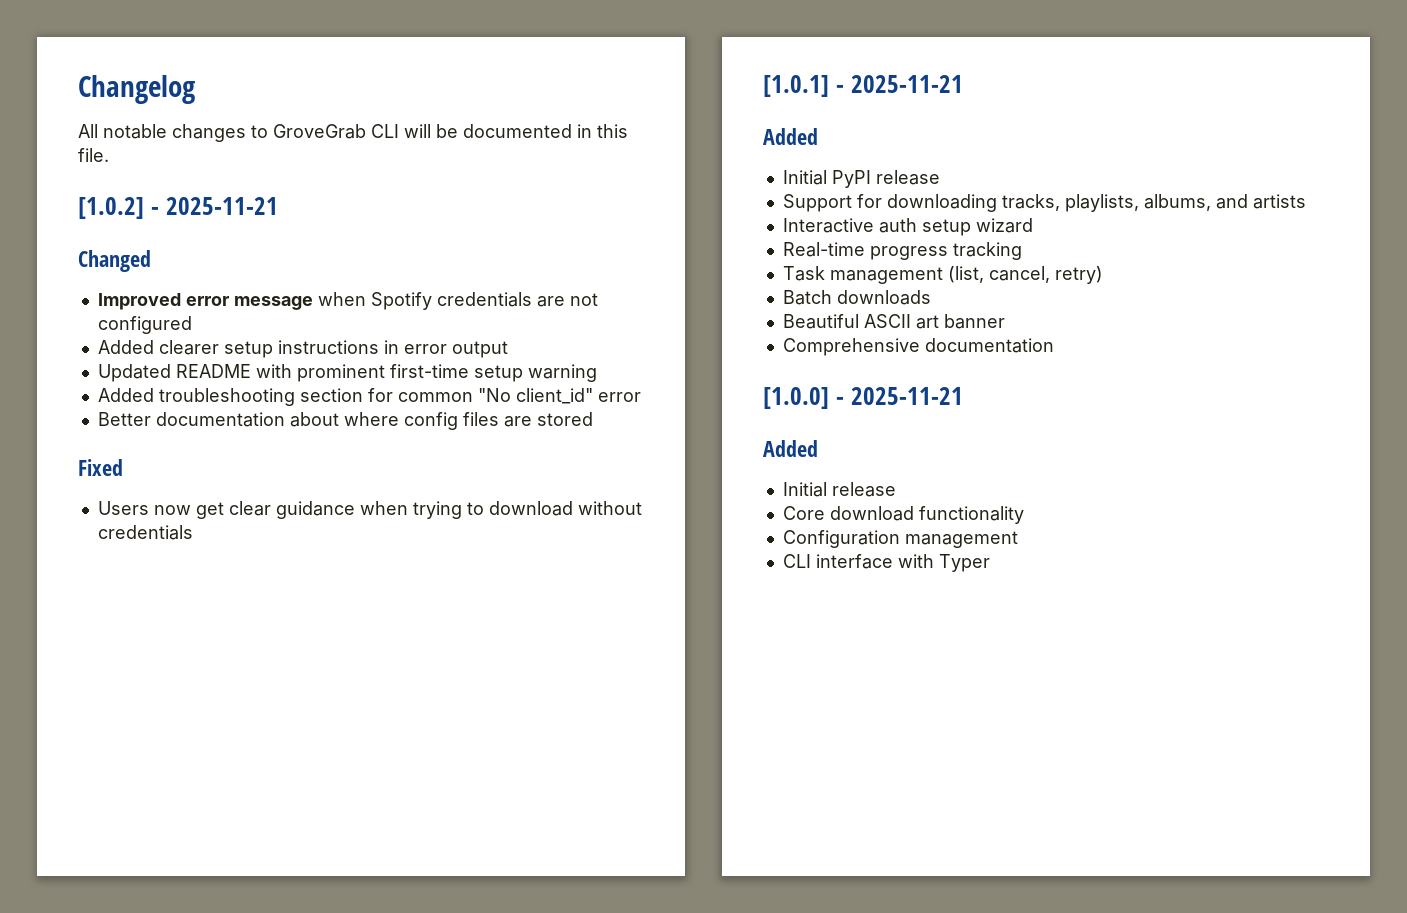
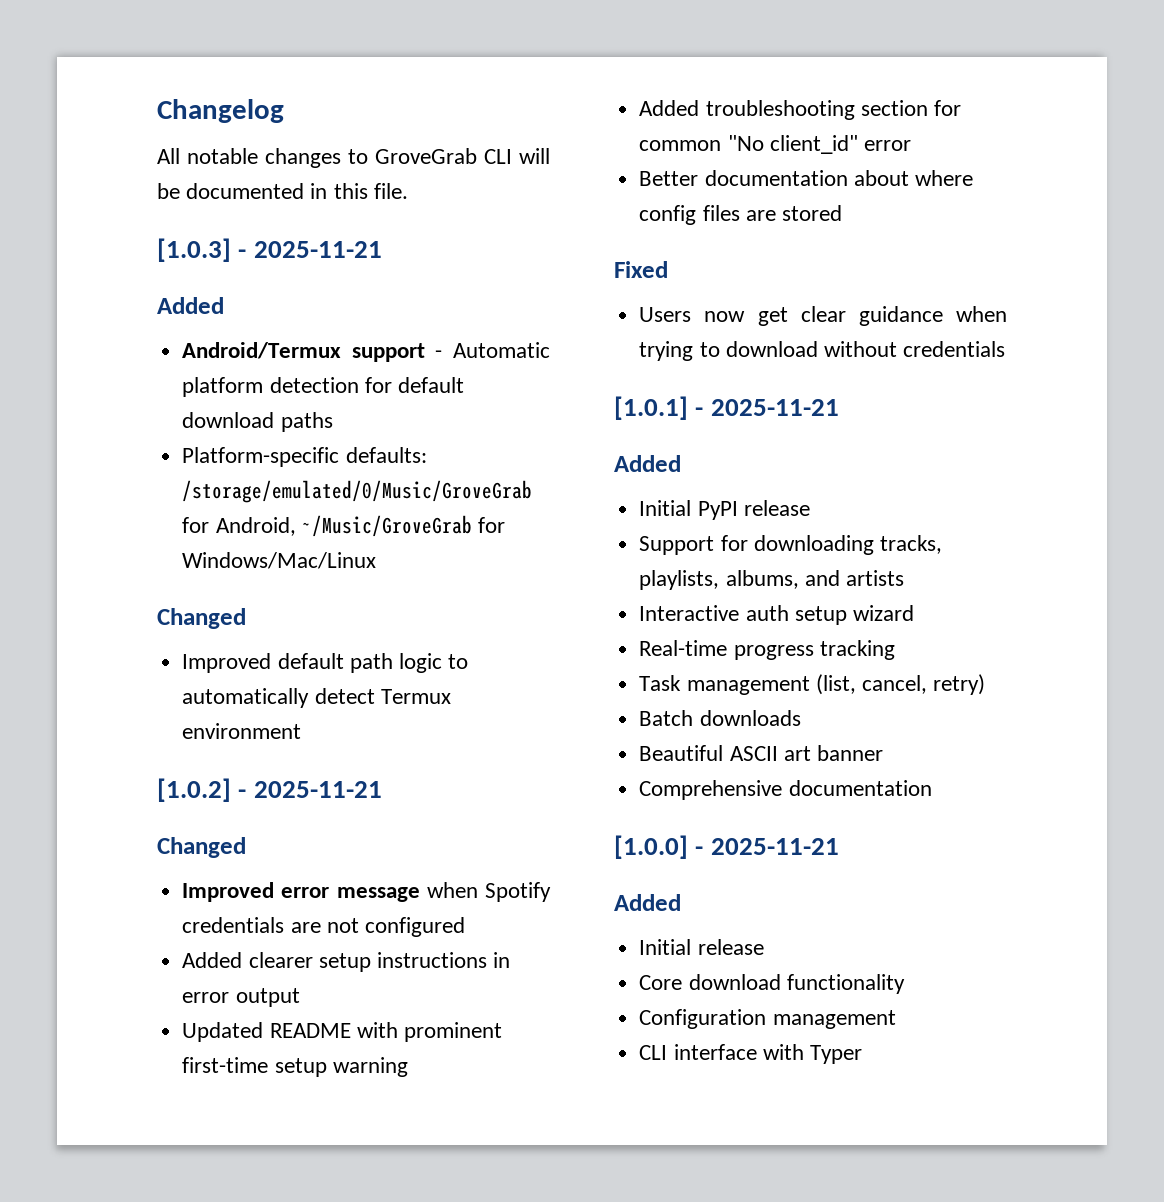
+ [1.0.3] - 2025-11-21
+ Added
+ Android/Termux support - Automatic platform detection for default download paths
+ Platform-specific defaults: /storage/emulated/0/Music/GroveGrab for Android, ~/Music/GroveGrab for Windows/Mac/Linux
+ Changed
+ Improved default path logic to automatically detect Termux environment

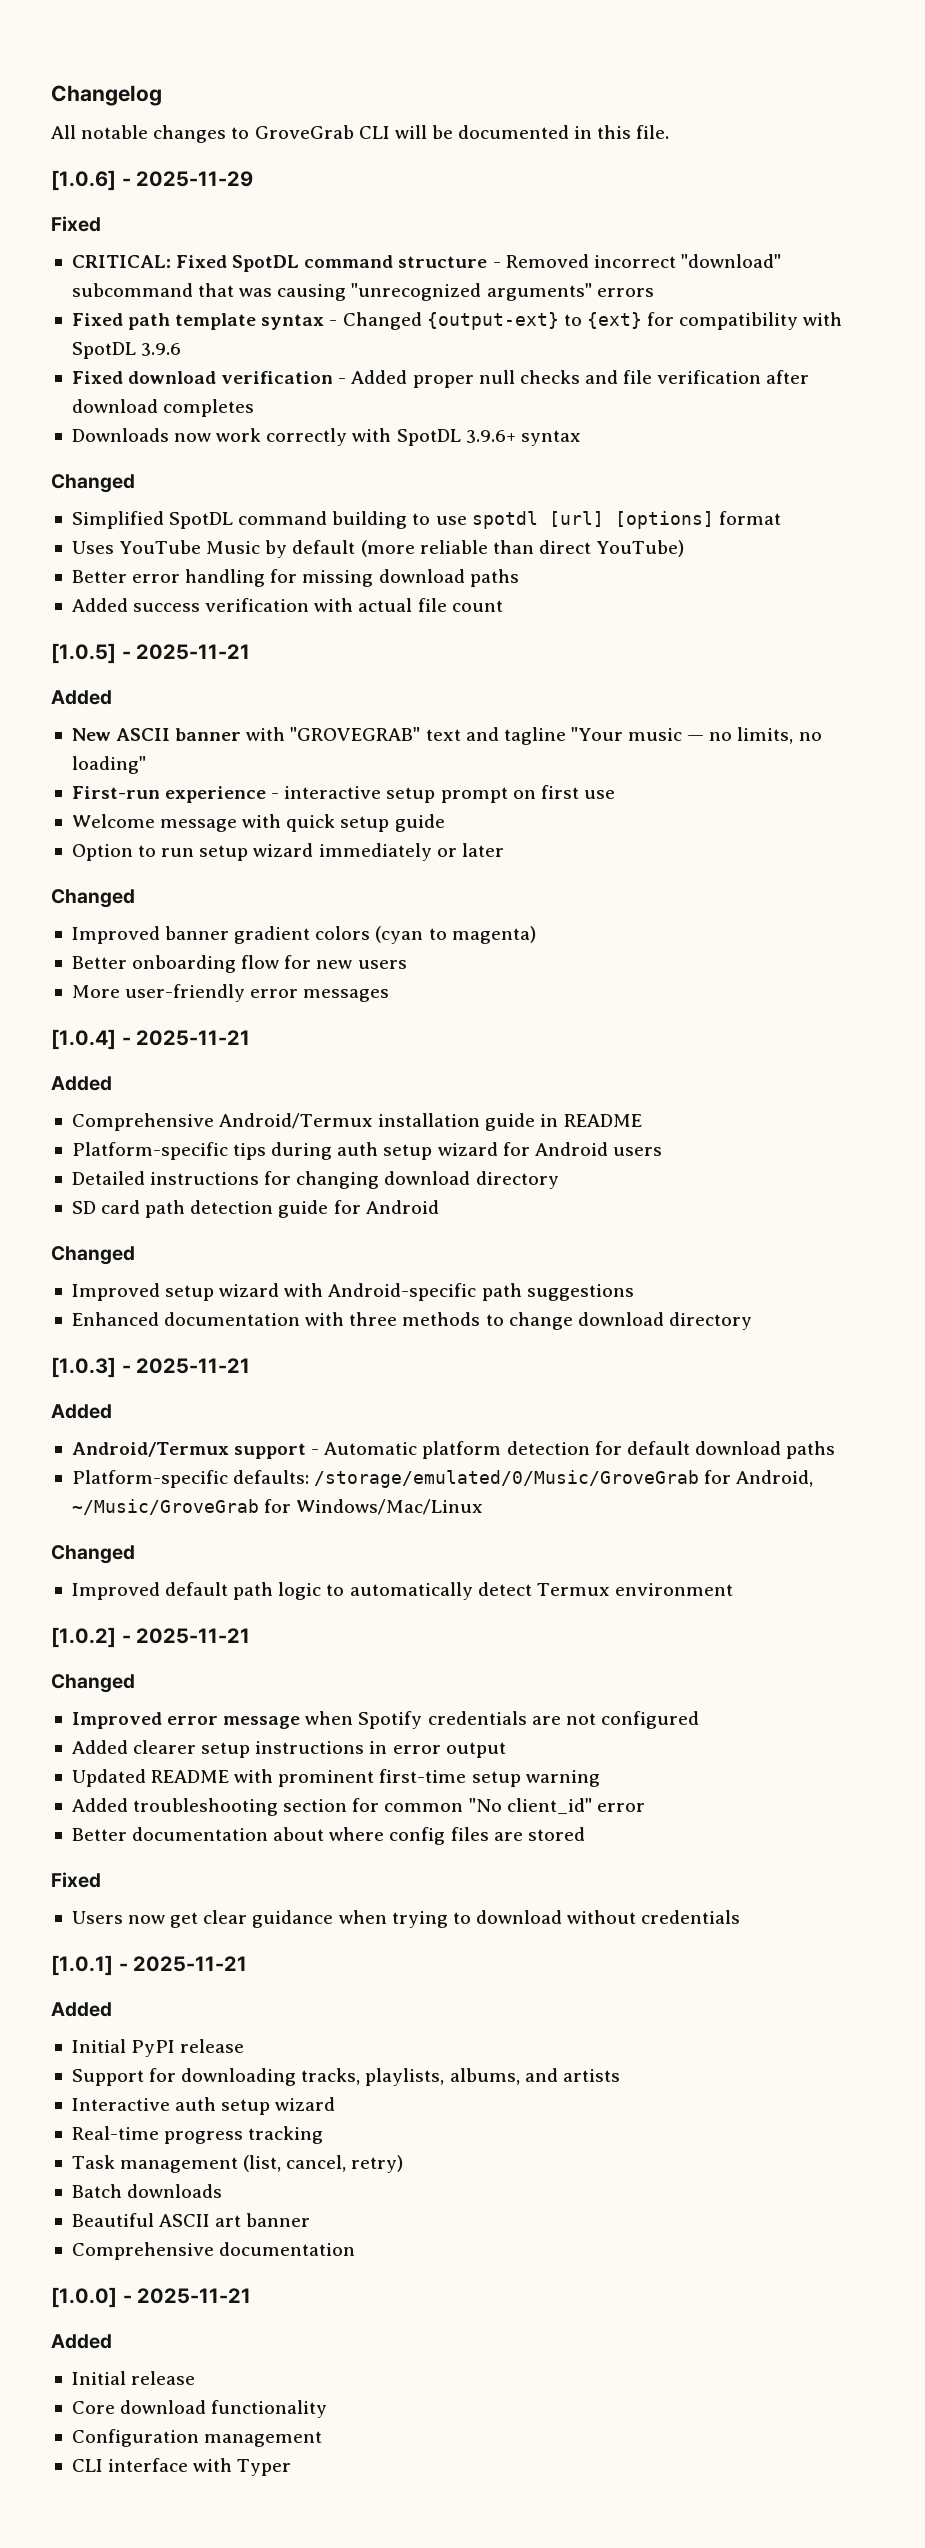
+ [1.0.6] - 2025-11-29
+ Fixed
+ CRITICAL: Fixed SpotDL command structure - Removed incorrect "download" subcommand that was causing "unrecognized arguments" errors
+ Fixed path template syntax - Changed {output-ext} to {ext} for compatibility with SpotDL 3.9.6
+ Fixed download verification - Added proper null checks and file verification after download completes
+ Downloads now work correctly with SpotDL 3.9.6+ syntax
+ Changed
+ Simplified SpotDL command building to use spotdl [url] [options] format
+ Uses YouTube Music by default (more reliable than direct YouTube)
+ Better error handling for missing download paths
+ Added success verification with actual file count
+ [1.0.5] - 2025-11-21
+ Added
+ New ASCII banner with "GROVEGRAB" text and tagline "Your music — no limits, no loading"
+ First-run experience - interactive setup prompt on first use
+ Welcome message with quick setup guide
+ Option to run setup wizard immediately or later
+ Changed
+ Improved banner gradient colors (cyan to magenta)
+ Better onboarding flow for new users
+ More user-friendly error messages
+ [1.0.4] - 2025-11-21
+ Added
+ Comprehensive Android/Termux installation guide in README
+ Platform-specific tips during auth setup wizard for Android users
+ Detailed instructions for changing download directory
+ SD card path detection guide for Android
+ Changed
+ Improved setup wizard with Android-specific path suggestions
+ Enhanced documentation with three methods to change download directory

